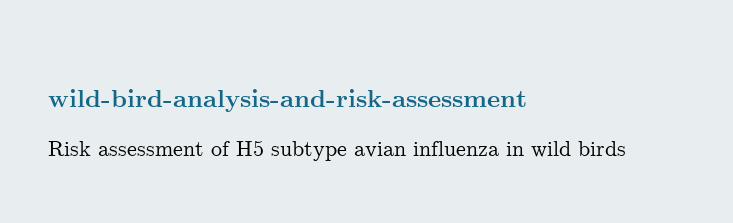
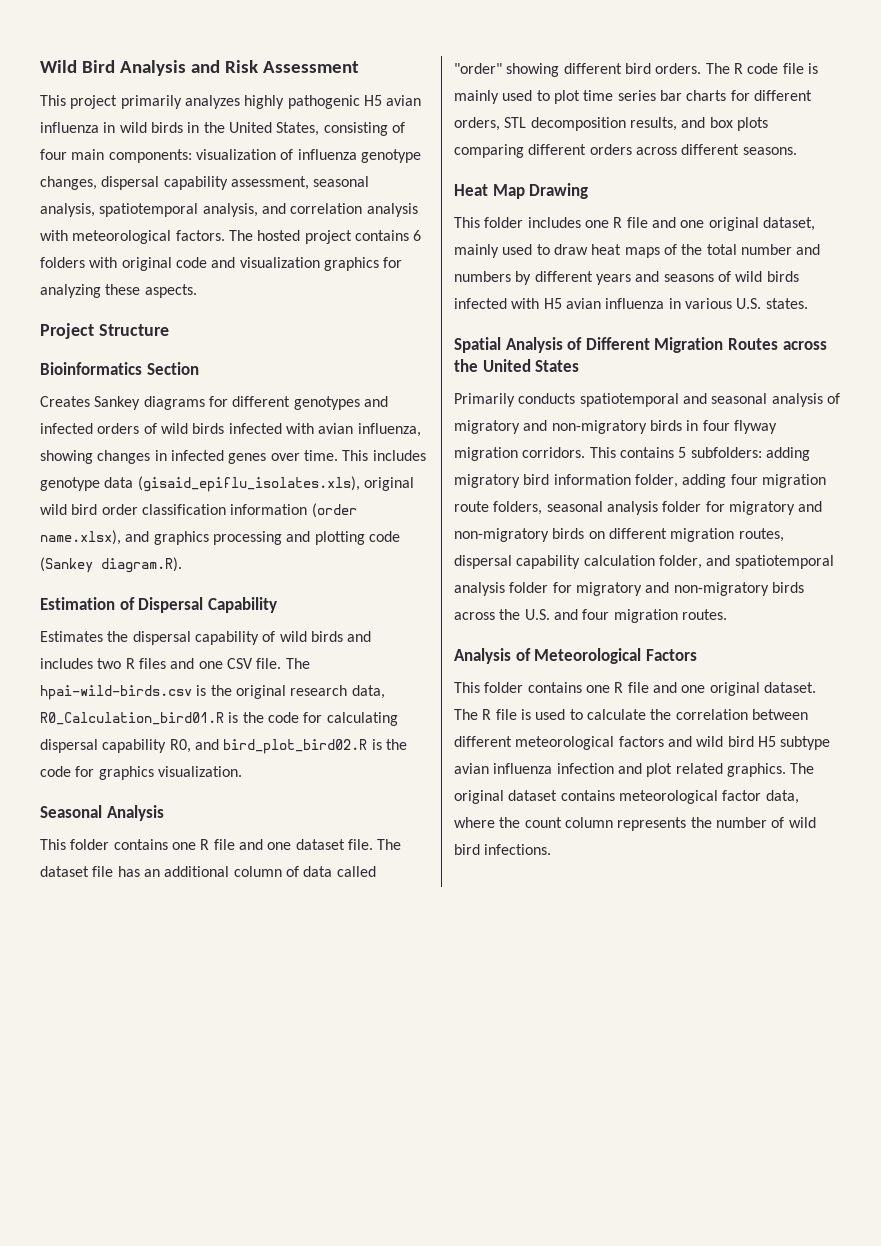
- wild-bird-analysis-and-risk-assessment
- Risk assessment of H5 subtype avian influenza in wild birds
+ Wild Bird Analysis and Risk Assessment
+ This project primarily analyzes highly pathogenic H5 avian influenza in wild birds in the United States, consisting of four main components: visualization of influenza genotype changes, dispersal capability assessment, seasonal analysis, spatiotemporal analysis, and correlation analysis with meteorological factors. The hosted project contains 6 folders with original code and visualization graphics for analyzing these aspects.
+ Project Structure
+ Bioinformatics Section
+ Creates Sankey diagrams for different genotypes and infected orders of wild birds infected with avian influenza, showing changes in infected genes over time. This includes genotype data (gisaid_epiflu_isolates.xls), original wild bird order classification information (order name.xlsx), and graphics processing and plotting code (Sankey diagram.R).
+ Estimation of Dispersal Capability
+ Estimates the dispersal capability of wild birds and includes two R files and one CSV file. The hpai-wild-birds.csv is the original research data, R0_Calculation_bird01.R is the code for calculating dispersal capability R0, and bird_plot_bird02.R is the code for graphics visualization.
+ Seasonal Analysis
+ This folder contains one R file and one dataset file. The dataset file has an additional column of data called "order" showing different bird orders. The R code file is mainly used to plot time series bar charts for different orders, STL decomposition results, and box plots comparing different orders across different seasons.
+ Heat Map Drawing
+ This folder includes one R file and one original dataset, mainly used to draw heat maps of the total number and numbers by different years and seasons of wild birds infected with H5 avian influenza in various U.S. states.
+ Spatial Analysis of Different Migration Routes across the United States
+ Primarily conducts spatiotemporal and seasonal analysis of migratory and non-migratory birds in four flyway migration corridors. This contains 5 subfolders: adding migratory bird information folder, adding four migration route folders, seasonal analysis folder for migratory and non-migratory birds on different migration routes, dispersal capability calculation folder, and spatiotemporal analysis folder for migratory and non-migratory birds across the U.S. and four migration routes.
+ Analysis of Meteorological Factors
+ This folder contains one R file and one original dataset. The R file is used to calculate the correlation between different meteorological factors and wild bird H5 subtype avian influenza infection and plot related graphics. The original dataset contains meteorological factor data, where the count column represents the number of wild bird infections.

